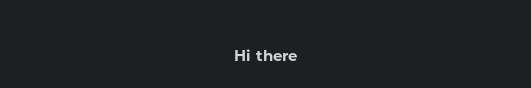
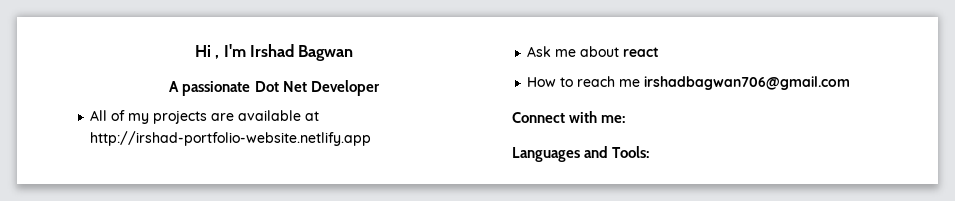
- Hi there
+ Hi , I'm Irshad Bagwan
+ A passionate Dot Net Developer
+ All of my projects are available at http://irshad-portfolio-website.netlify.app
+ Ask me about react
+ How to reach me irshadbagwan706@gmail.com
+ Connect with me:
+ Languages and Tools:

